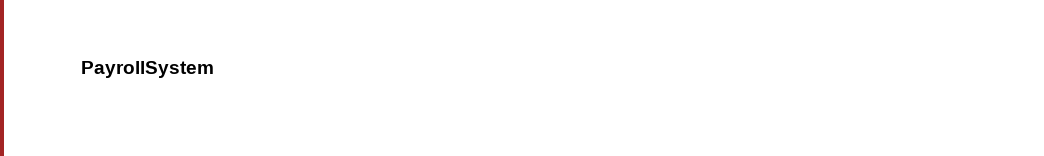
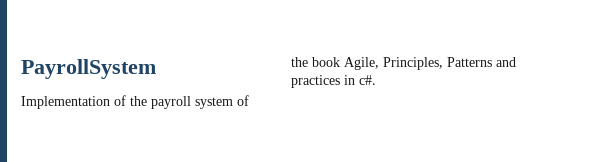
+ Implementation of the payroll system of the book Agile, Principles, Patterns and practices in c#.

